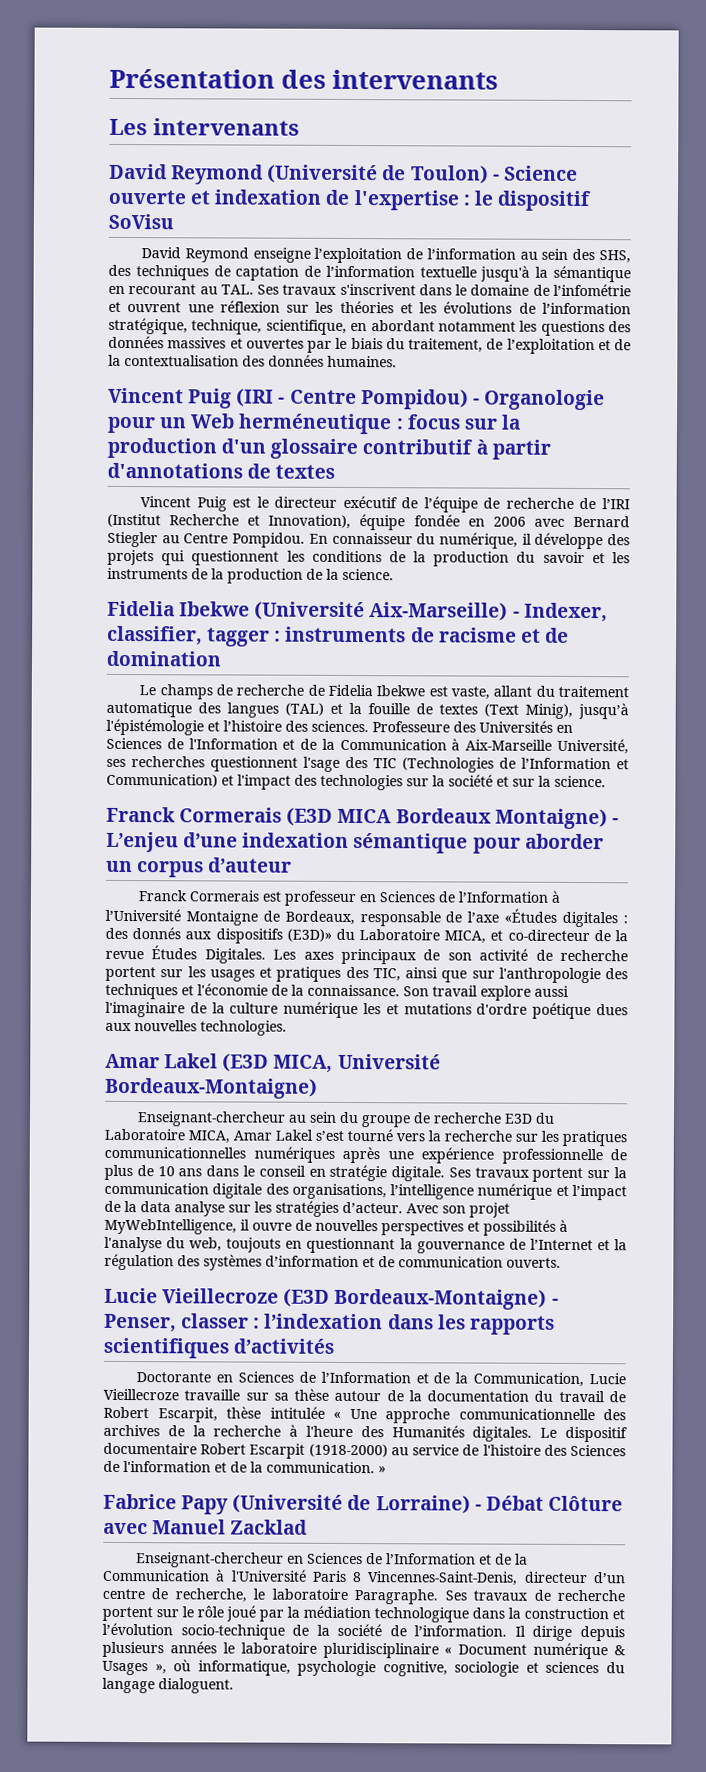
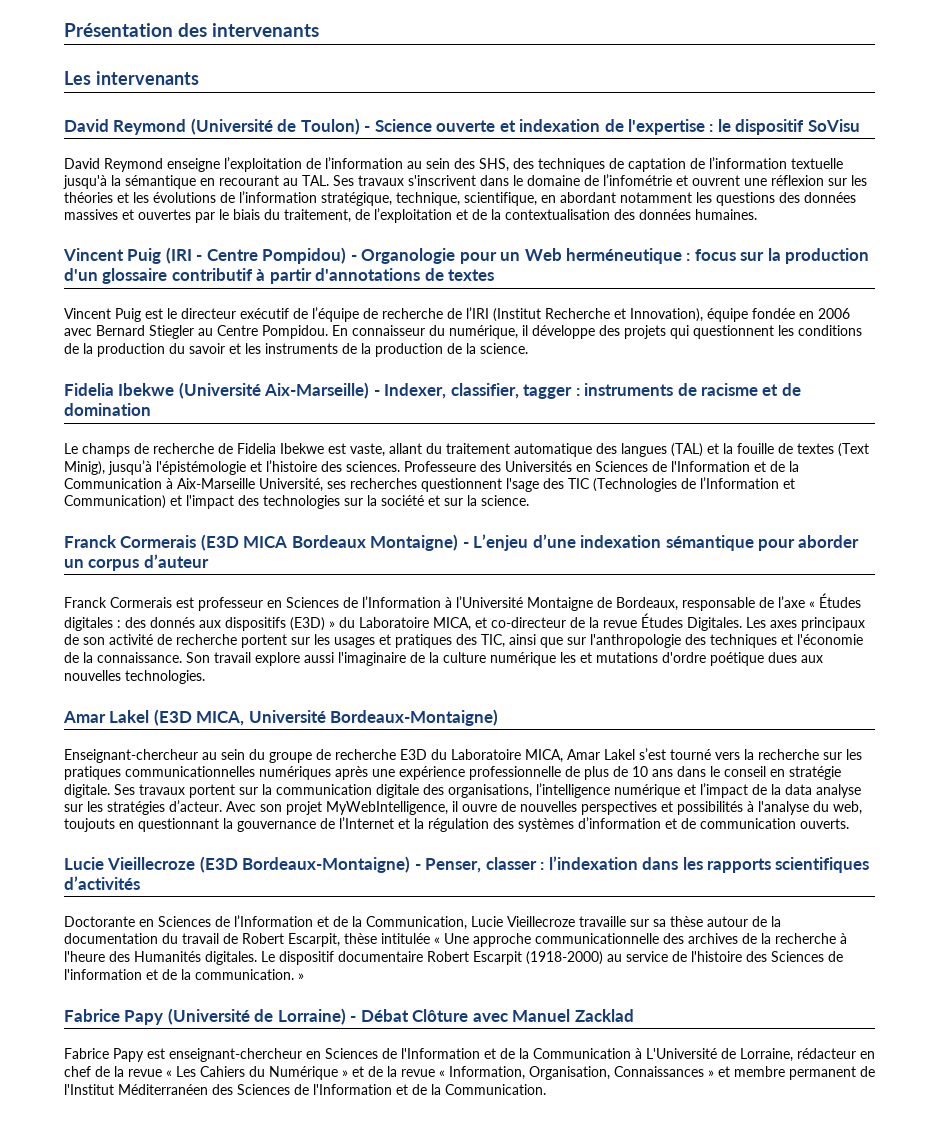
- Franck Cormerais est professeur en Sciences de l’Information à l’Université Montaigne de Bordeaux, responsable de l’axe «Études digitales : des donnés aux dispositifs (E3D)» du Laboratoire MICA, et co-directeur de la revue Études Digitales.
+ Franck Cormerais est professeur en Sciences de l’Information à l’Université Montaigne de Bordeaux, responsable de l’axe « Études digitales : des donnés aux dispositifs (E3D) » du Laboratoire MICA, et co-directeur de la revue Études Digitales.
- Enseignant-chercheur en Sciences de l’Information et de la Communication à l'Université Paris 8 Vincennes-Saint-Denis, directeur d’un centre de recherche, le laboratoire Paragraphe. Ses travaux de recherche portent sur le rôle joué par la médiation technologique dans la construction et l’évolution socio-technique de la société de l’information. Il dirige depuis plusieurs années le laboratoire pluridisciplinaire « Document numérique & Usages », où informatique, psychologie cognitive, sociologie et sciences du langage dialoguent.
+ Fabrice Papy est enseignant-chercheur en Sciences de l'Information et de la Communication à L'Université de Lorraine, rédacteur en chef de la revue « Les Cahiers du Numérique » et de la revue « Information, Organisation, Connaissances » et membre permanent de l'Institut Méditerranéen des Sciences de l'Information et de la Communication.

